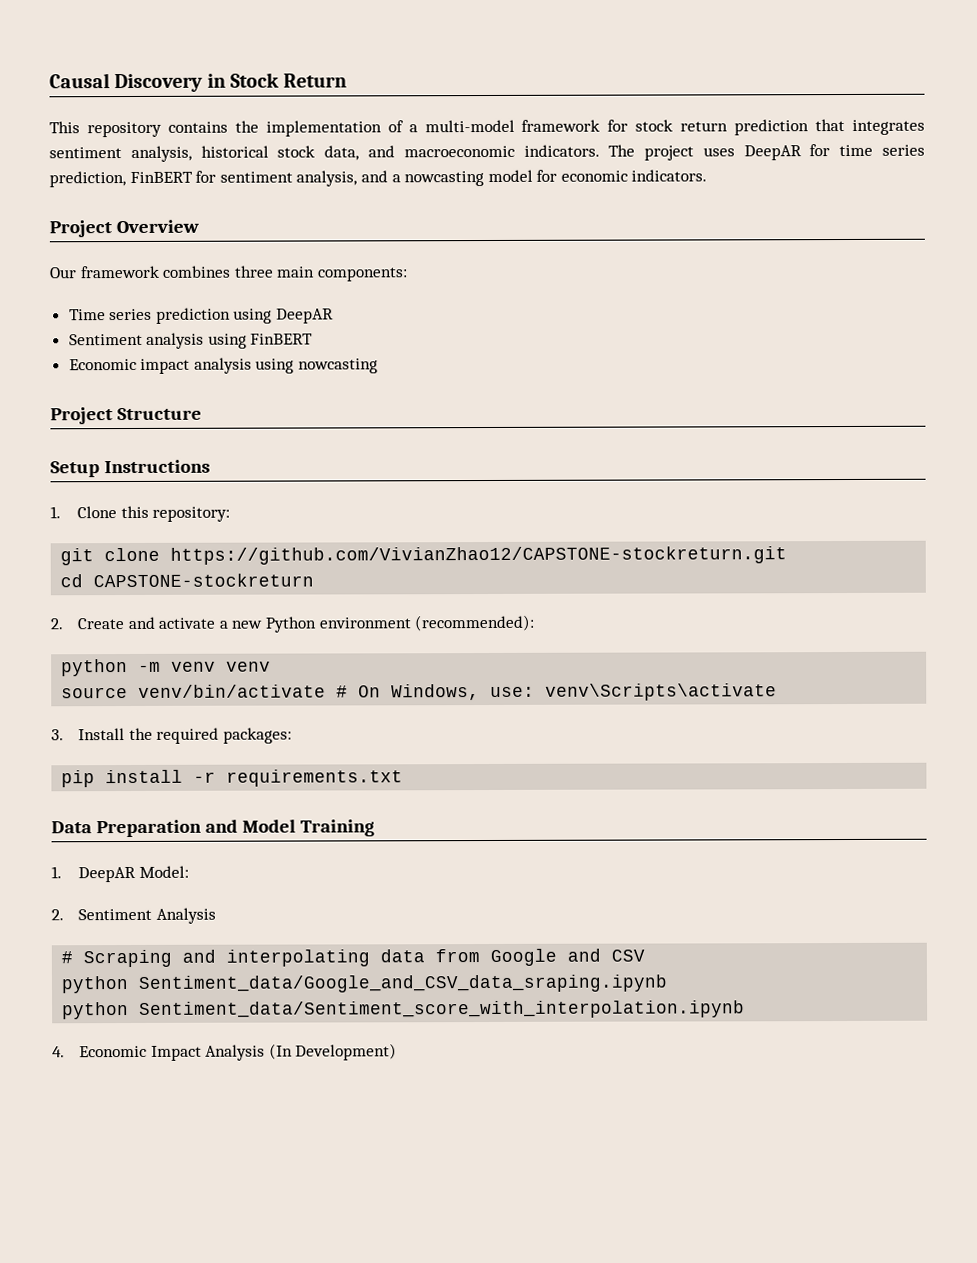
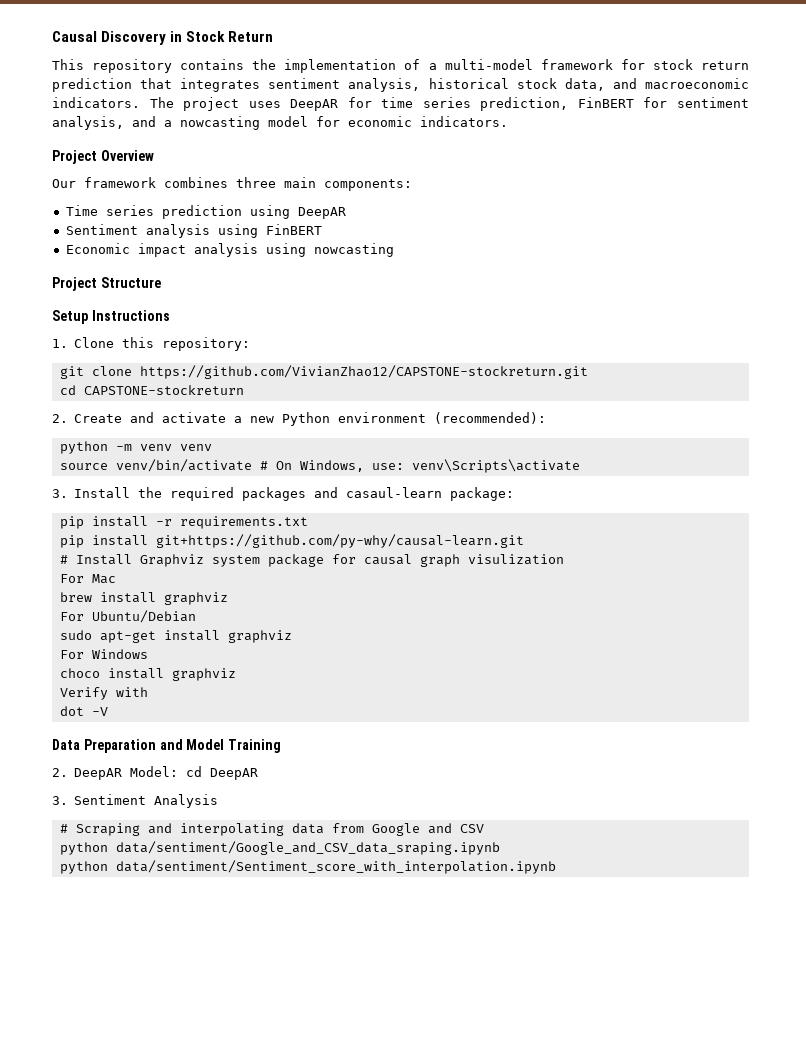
- 3. Install the required packages:
+ 3. Install the required packages and casaul-learn package:
+ pip install git+https://github.com/py-why/causal-learn.git
+ # Install Graphviz system package for causal graph visulization
+ For Mac
+ brew install graphviz
+ For Ubuntu/Debian
+ sudo apt-get install graphviz
+ For Windows
+ choco install graphviz
+ Verify with
+ dot -V
- 1. DeepAR Model:
- 2. Sentiment Analysis
+ 2. DeepAR Model: cd DeepAR
+ 3. Sentiment Analysis
- python Sentiment_data/Google_and_CSV_data_sraping.ipynb
- python Sentiment_data/Sentiment_score_with_interpolation.ipynb
- 4. Economic Impact Analysis (In Development)
+ python data/sentiment/Google_and_CSV_data_sraping.ipynb
+ python data/sentiment/Sentiment_score_with_interpolation.ipynb

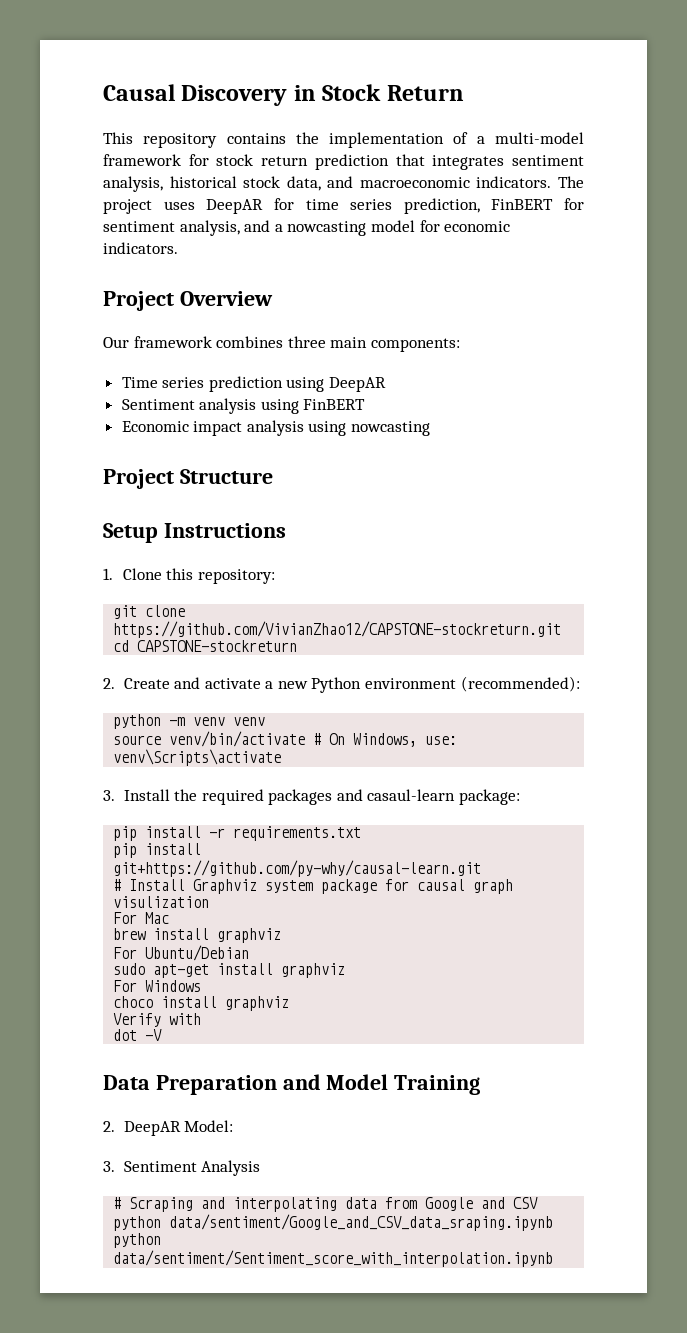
- 2. DeepAR Model: cd DeepAR
+ 2. DeepAR Model:

